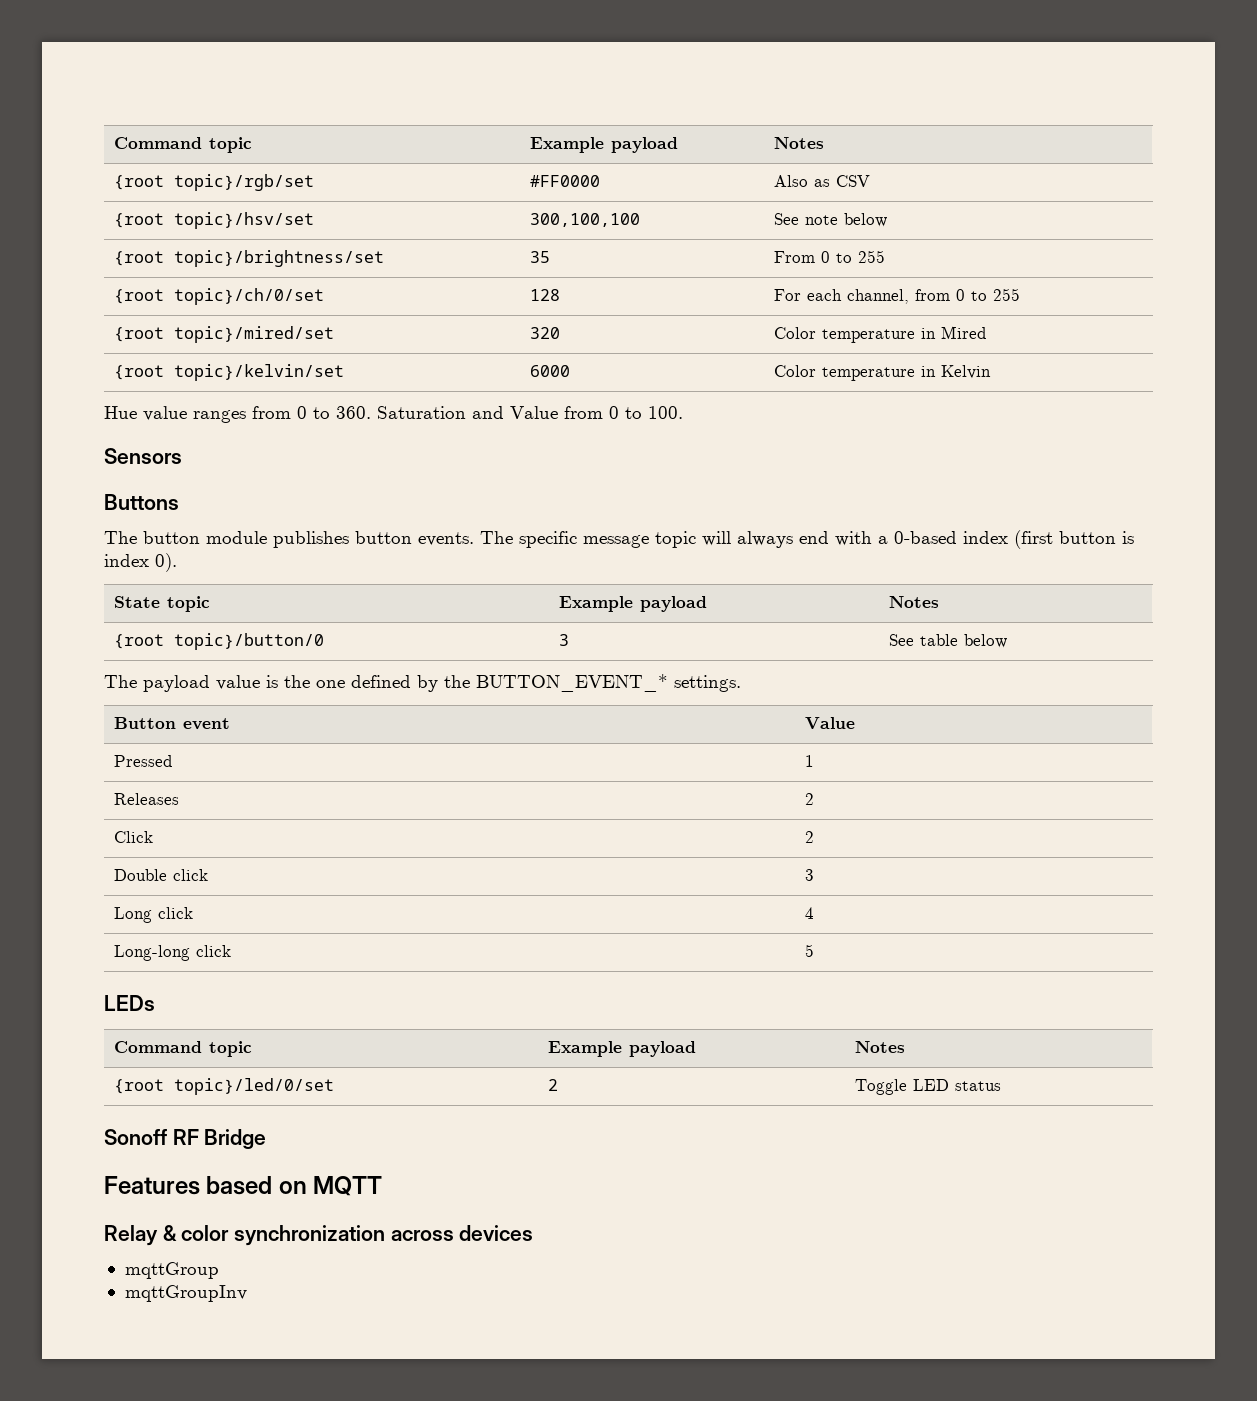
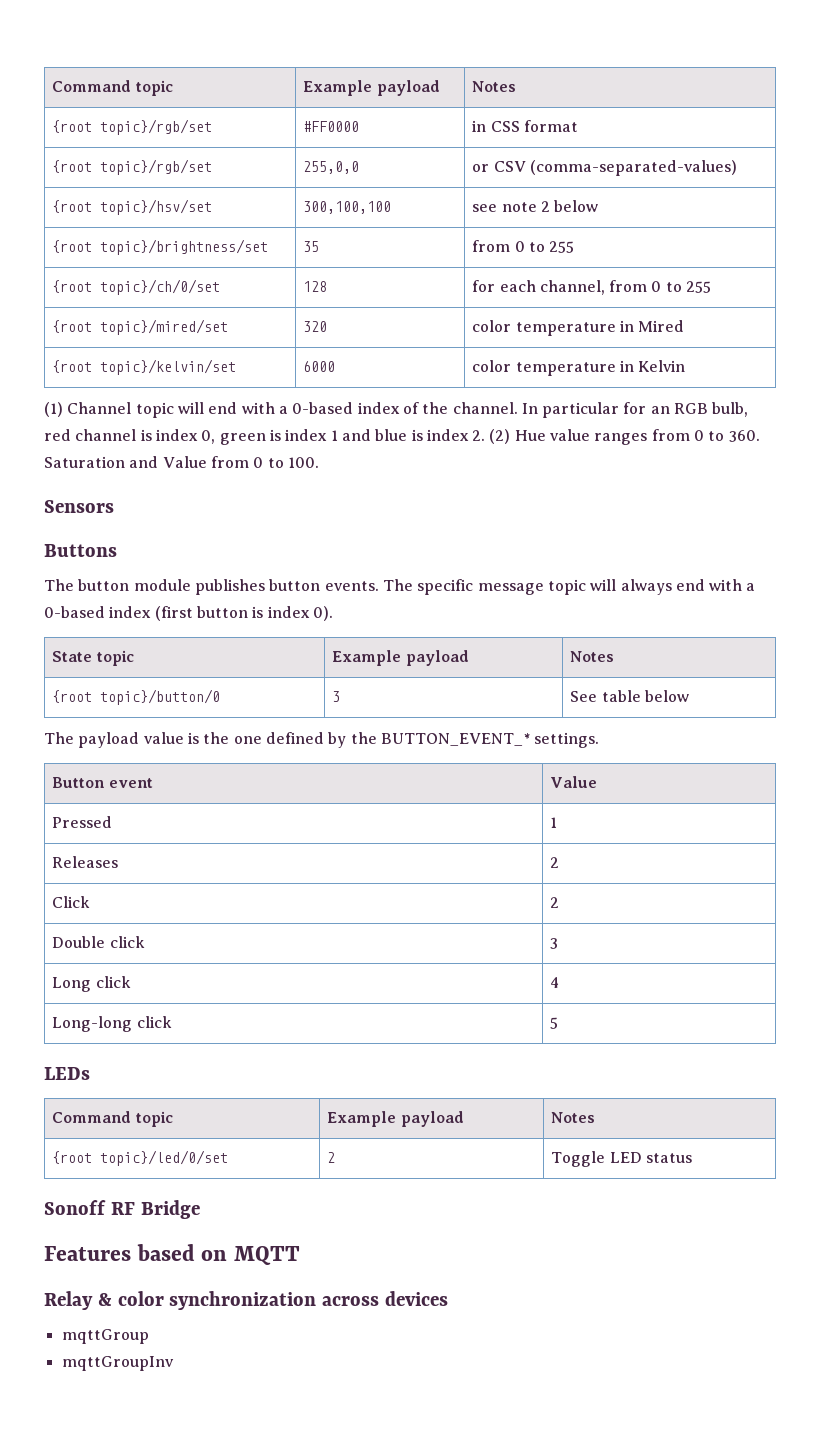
- {root topic}/rgb/set | #FF0000 | Also as CSV
+ {root topic}/rgb/set | #FF0000 | in CSS format
+ {root topic}/rgb/set | 255,0,0 | or CSV (comma-separated-values)
- {root topic}/hsv/set | 300,100,100 | See note below
+ {root topic}/hsv/set | 300,100,100 | see note 2 below
- {root topic}/brightness/set | 35 | From 0 to 255
+ {root topic}/brightness/set | 35 | from 0 to 255
- {root topic}/ch/0/set | 128 | For each channel, from 0 to 255
+ {root topic}/ch/0/set | 128 | for each channel, from 0 to 255
- {root topic}/mired/set | 320 | Color temperature in Mired
+ {root topic}/mired/set | 320 | color temperature in Mired
- {root topic}/kelvin/set | 6000 | Color temperature in Kelvin
+ {root topic}/kelvin/set | 6000 | color temperature in Kelvin
- Hue value ranges from 0 to 360. Saturation and Value from 0 to 100.
+ (1) Channel topic will end with a 0-based index of the channel. In particular for an RGB bulb, red channel is index 0, green is index 1 and blue is index 2. (2) Hue value ranges from 0 to 360. Saturation and Value from 0 to 100.

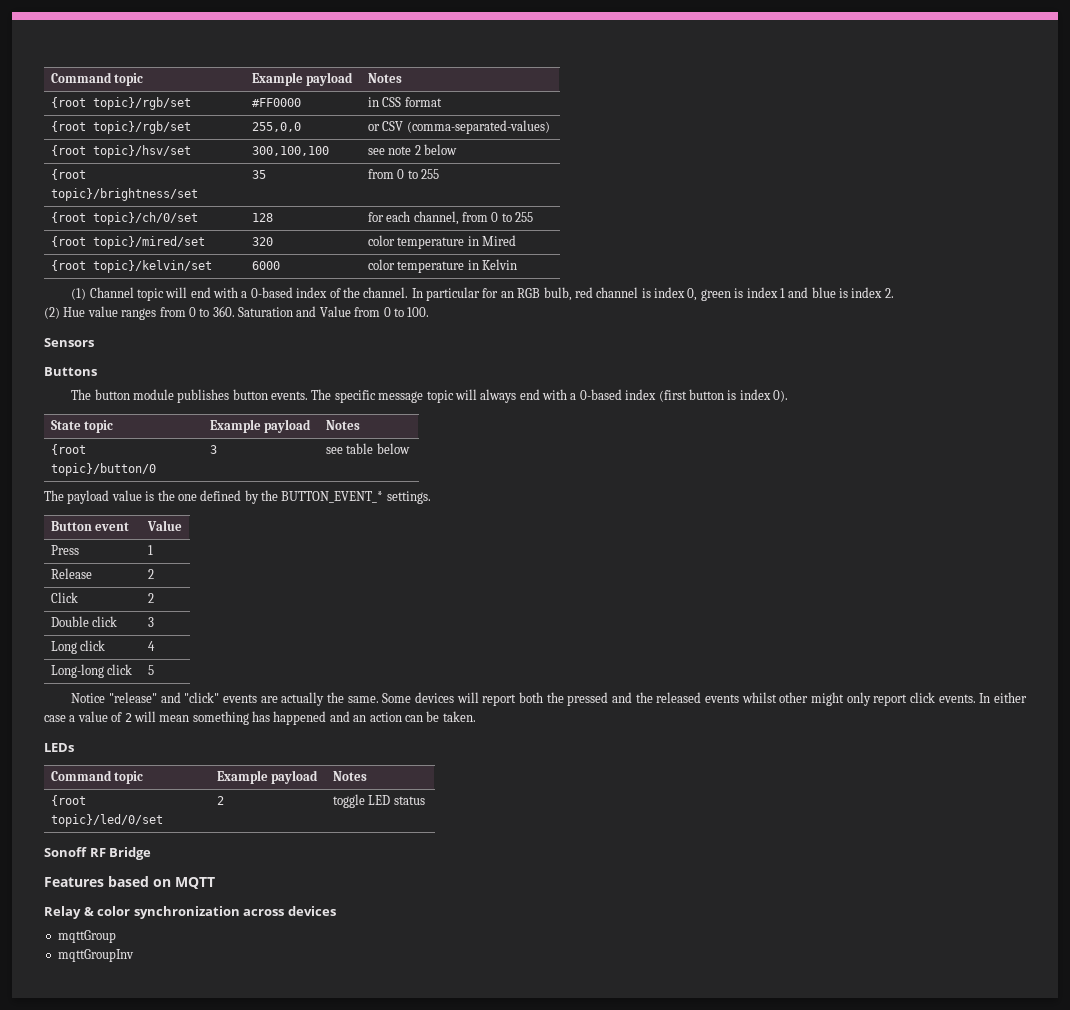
- In particular for an RGB bulb, red channel is index 0, green is index 1 and blue is index 2. (2) Hue value ranges from 0 to 360. Saturation and Value from 0 to 100.
+ In particular for an RGB bulb, red channel is index 0, green is index 1 and blue is index 2.
+ (2) Hue value ranges from 0 to 360. Saturation and Value from 0 to 100.
- {root topic}/button/0 | 3 | See table below
+ {root topic}/button/0 | 3 | see table below
- Pressed | 1
+ Press | 1
- Releases | 2
+ Release | 2
+ Notice "release" and "click" events are actually the same. Some devices will report both the pressed and the released events whilst other might only report click events. In either case a value of 2 will mean something has happened and an action can be taken.
- {root topic}/led/0/set | 2 | Toggle LED status
+ {root topic}/led/0/set | 2 | toggle LED status

